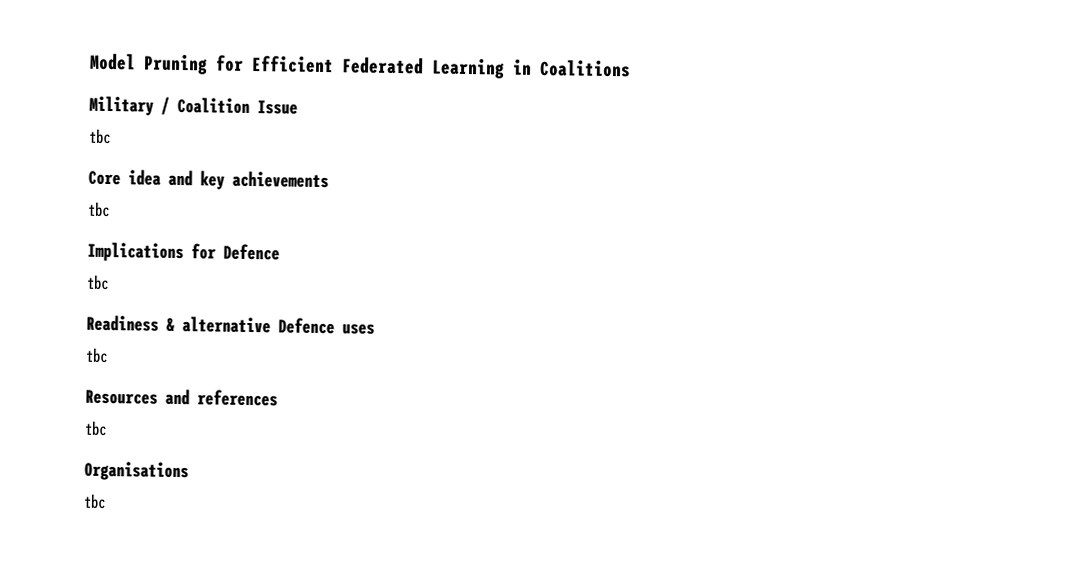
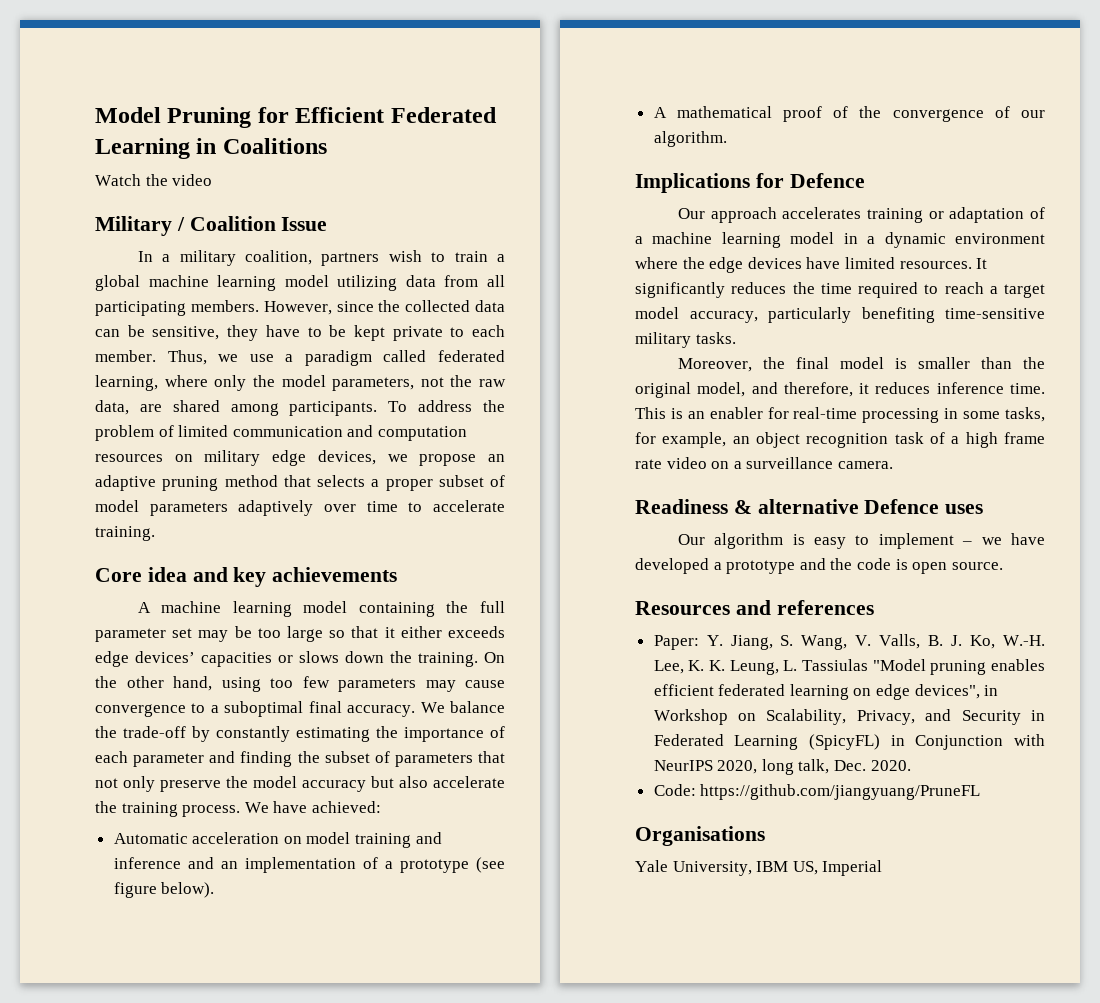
+ Watch the video
  Military / Coalition Issue
- tbc
+ In a military coalition, partners wish to train a global machine learning model utilizing data from all participating members. However, since the collected data can be sensitive, they have to be kept private to each member. Thus, we use a paradigm called federated learning, where only the model parameters, not the raw data, are shared among participants. To address the problem of limited communication and computation resources on military edge devices, we propose an adaptive pruning method that selects a proper subset of model parameters adaptively over time to accelerate training.
  Core idea and key achievements
- tbc
+ A machine learning model containing the full parameter set may be too large so that it either exceeds edge devices’ capacities or slows down the training. On the other hand, using too few parameters may cause convergence to a suboptimal final accuracy. We balance the trade-off by constantly estimating the importance of each parameter and finding the subset of parameters that not only preserve the model accuracy but also accelerate the training process. We have achieved:
+ Automatic acceleration on model training and inference and an implementation of a prototype (see figure below).
+ A mathematical proof of the convergence of our algorithm.
  Implications for Defence
- tbc
+ Our approach accelerates training or adaptation of a machine learning model in a dynamic environment where the edge devices have limited resources. It significantly reduces the time required to reach a target model accuracy, particularly benefiting time-sensitive military tasks.
+ Moreover, the final model is smaller than the original model, and therefore, it reduces inference time. This is an enabler for real-time processing in some tasks, for example, an object recognition task of a high frame rate video on a surveillance camera.
  Readiness & alternative Defence uses
- tbc
+ Our algorithm is easy to implement – we have developed a prototype and the code is open source.
  Resources and references
- tbc
+ Paper: Y. Jiang, S. Wang, V. Valls, B. J. Ko, W.-H. Lee, K. K. Leung, L. Tassiulas "Model pruning enables efficient federated learning on edge devices", in Workshop on Scalability, Privacy, and Security in Federated Learning (SpicyFL) in Conjunction with NeurIPS 2020, long talk, Dec. 2020.
+ Code: https://github.com/jiangyuang/PruneFL
  Organisations
- tbc
+ Yale University, IBM US, Imperial

